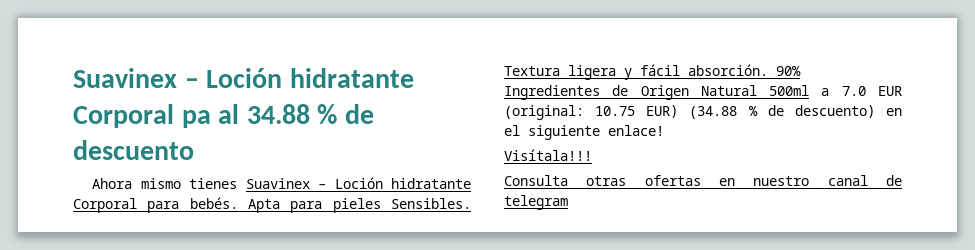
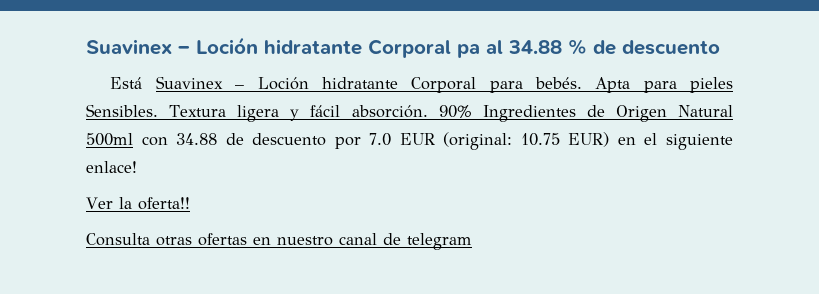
- Ahora mismo tienes Suavinex – Loción hidratante Corporal para bebés.
+ Está Suavinex – Loción hidratante Corporal para bebés.
- 90% Ingredientes de Origen Natural 500ml a 7.0 EUR (original: 10.75 EUR) (34.88 % de descuento) en el siguiente enlace!
+ 90% Ingredientes de Origen Natural 500ml con 34.88 de descuento por 7.0 EUR (original: 10.75 EUR) en el siguiente enlace!
- Visítala!!!
+ Ver la oferta!!

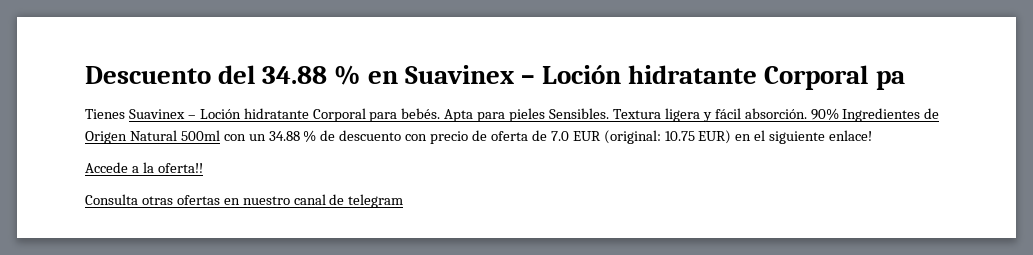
- Suavinex – Loción hidratante Corporal pa al 34.88 % de descuento
- Está Suavinex – Loción hidratante Corporal para bebés.
+ Descuento del 34.88 % en Suavinex – Loción hidratante Corporal pa
+ Tienes Suavinex – Loción hidratante Corporal para bebés.
- 90% Ingredientes de Origen Natural 500ml con 34.88 de descuento por 7.0 EUR (original: 10.75 EUR) en el siguiente enlace!
+ 90% Ingredientes de Origen Natural 500ml con un 34.88 % de descuento con precio de oferta de 7.0 EUR (original: 10.75 EUR) en el siguiente enlace!
- Ver la oferta!!
+ Accede a la oferta!!

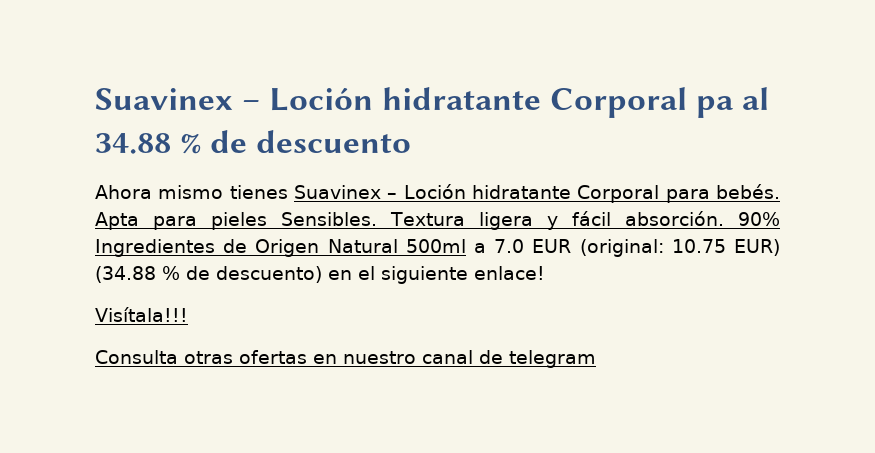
- Descuento del 34.88 % en Suavinex – Loción hidratante Corporal pa
- Tienes Suavinex – Loción hidratante Corporal para bebés.
+ Suavinex – Loción hidratante Corporal pa al 34.88 % de descuento
+ Ahora mismo tienes Suavinex – Loción hidratante Corporal para bebés.
- 90% Ingredientes de Origen Natural 500ml con un 34.88 % de descuento con precio de oferta de 7.0 EUR (original: 10.75 EUR) en el siguiente enlace!
+ 90% Ingredientes de Origen Natural 500ml a 7.0 EUR (original: 10.75 EUR) (34.88 % de descuento) en el siguiente enlace!
- Accede a la oferta!!
+ Visítala!!!

